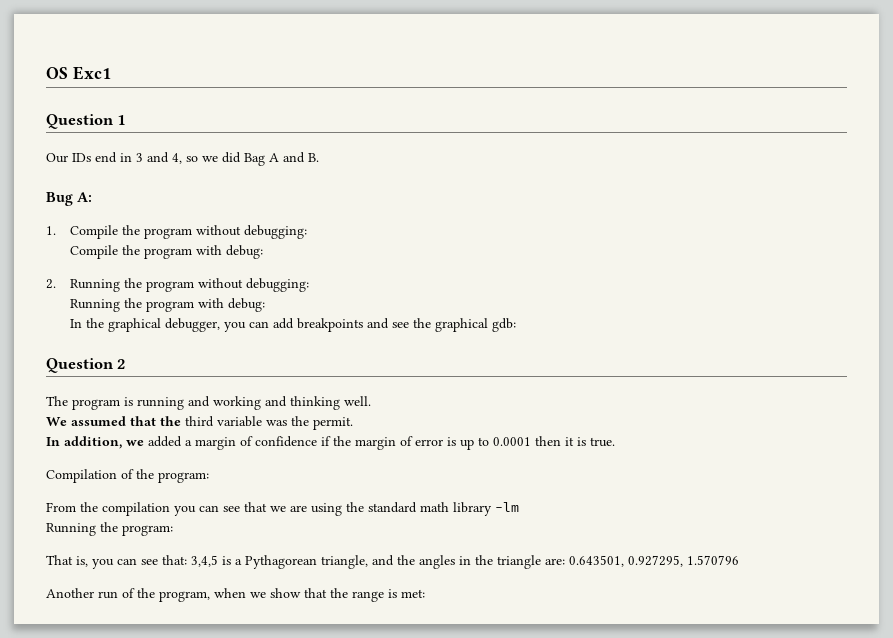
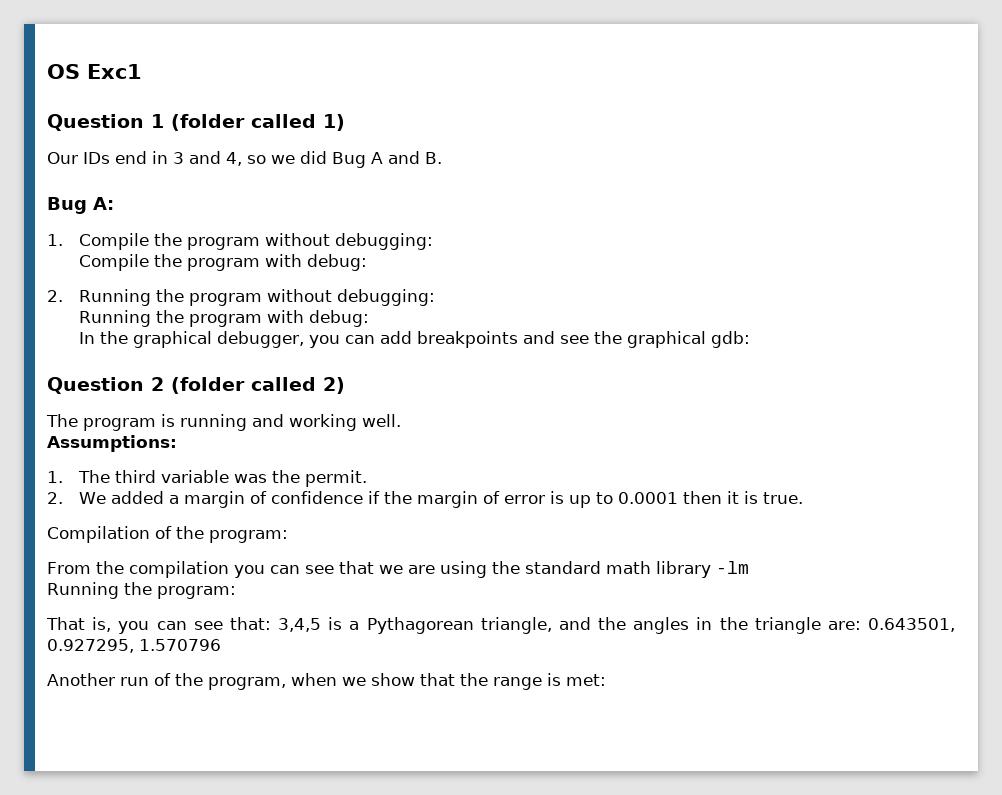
- Question 1
+ Question 1 (folder called 1)
- Our IDs end in 3 and 4, so we did Bag A and B.
+ Our IDs end in 3 and 4, so we did Bug A and B.
- Question 2
+ Question 2 (folder called 2)
- The program is running and working and thinking well.
+ The program is running and working well.
- We assumed that the third variable was the permit.
+ Assumptions:
+ 1. The third variable was the permit.
- In addition, we added a margin of confidence if the margin of error is up to 0.0001 then it is true.
+ 2. We added a margin of confidence if the margin of error is up to 0.0001 then it is true.

